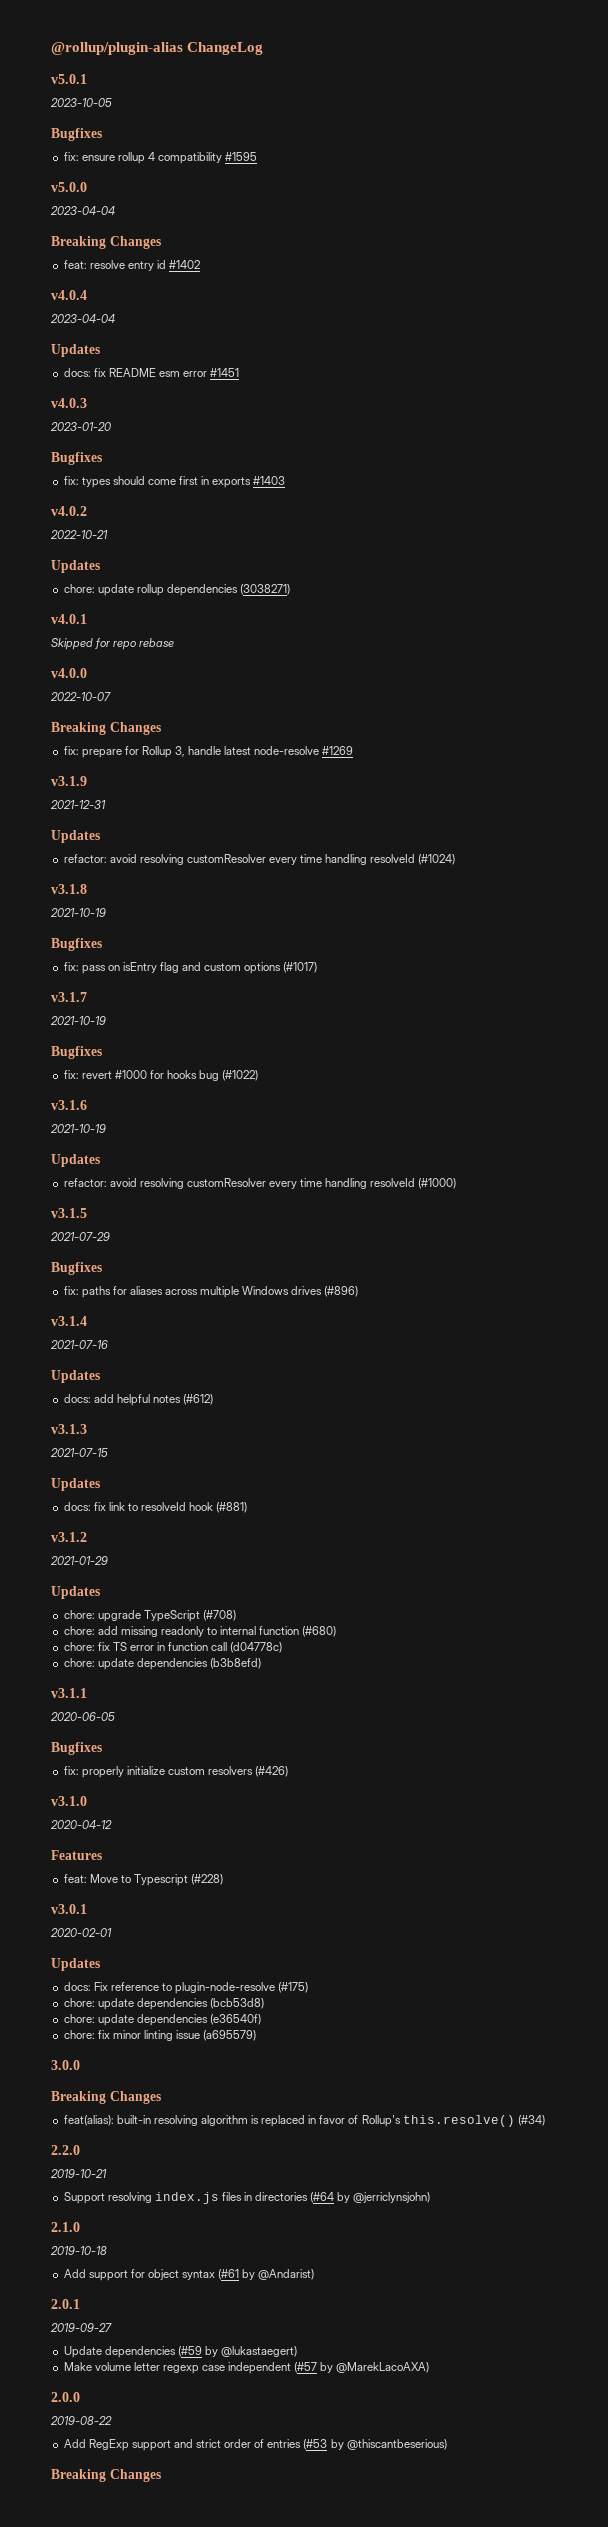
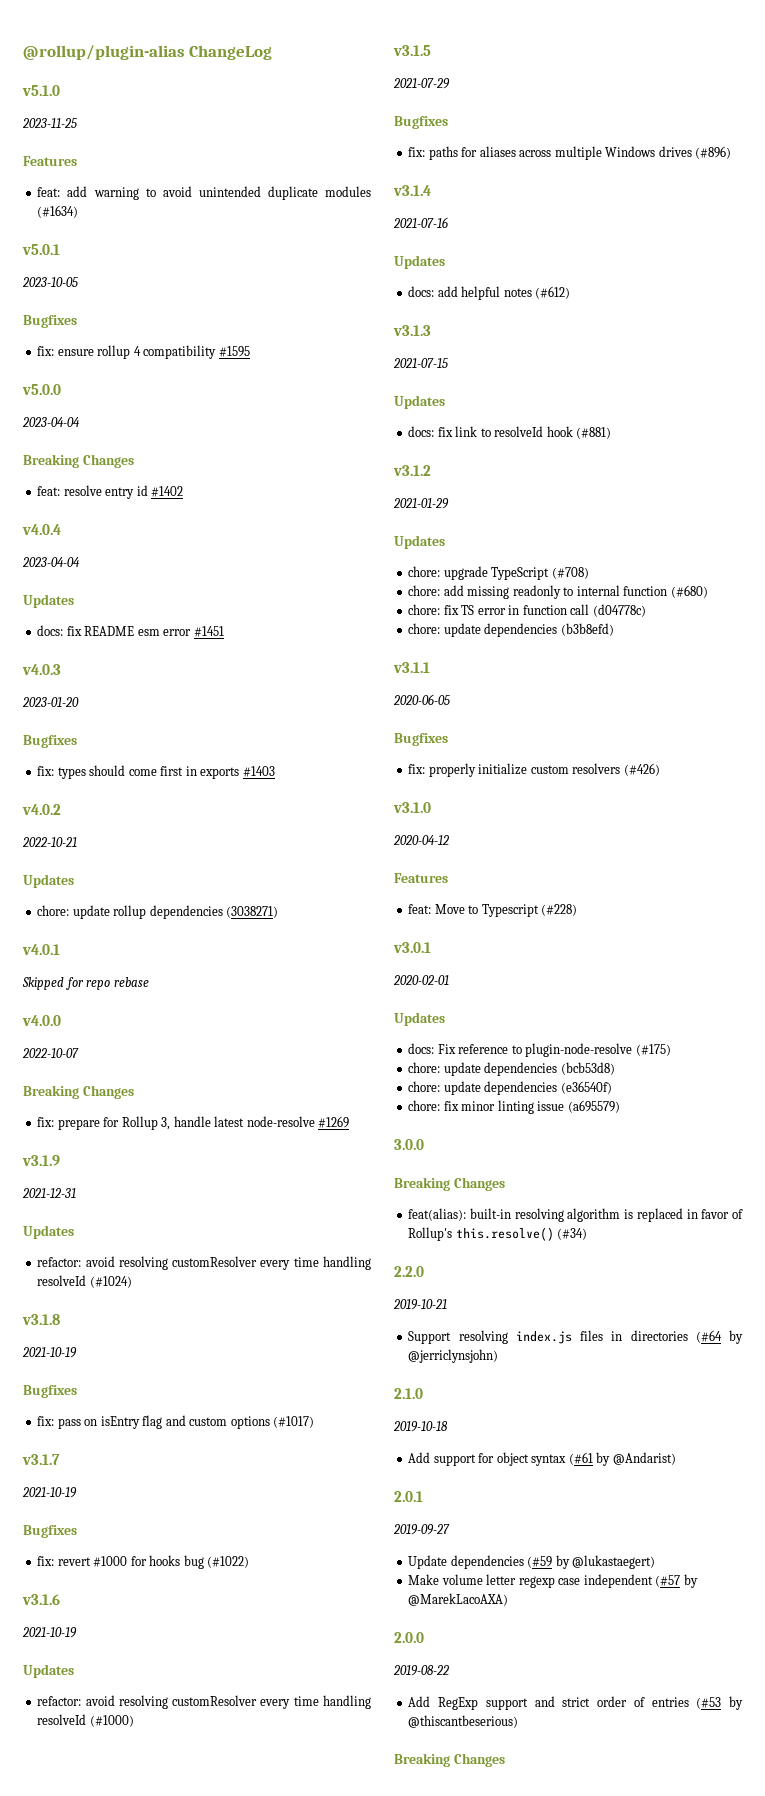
+ v5.1.0
+ 2023-11-25
+ Features
+ feat: add warning to avoid unintended duplicate modules (#1634)

